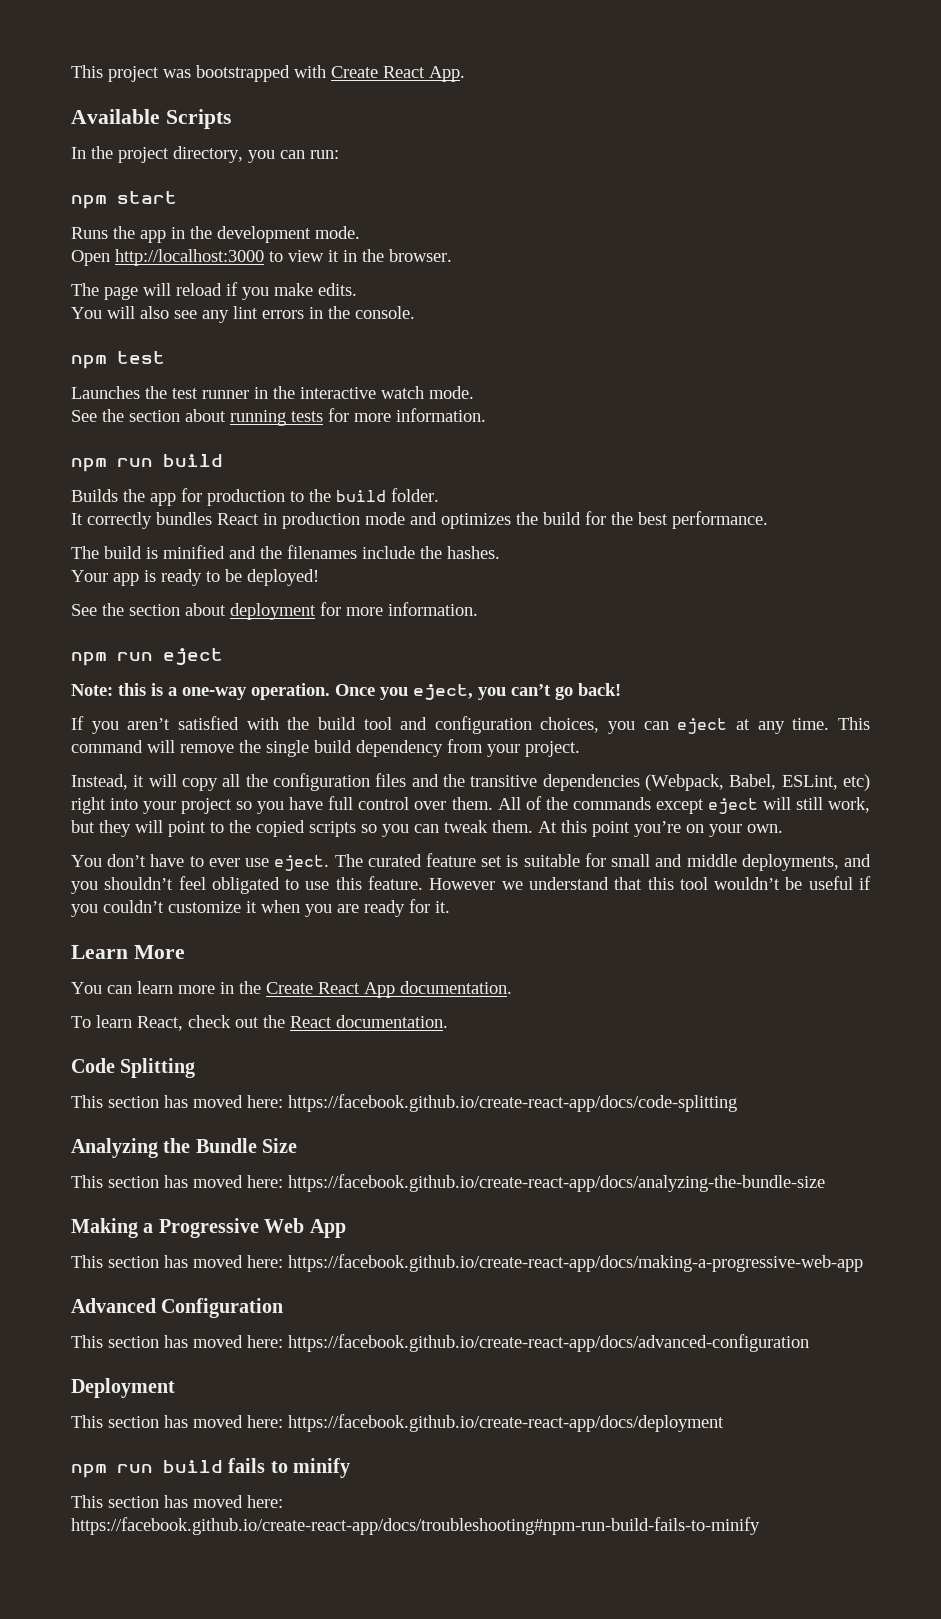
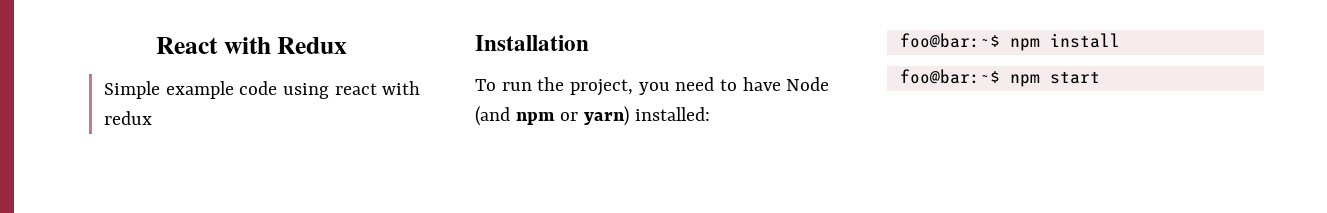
- This project was bootstrapped with Create React App.
- Available Scripts
- In the project directory, you can run:
- npm start
- Runs the app in the development mode.
- Open http://localhost:3000 to view it in the browser.
- The page will reload if you make edits.
- You will also see any lint errors in the console.
- npm test
- Launches the test runner in the interactive watch mode.
- See the section about running tests for more information.
- npm run build
- Builds the app for production to the build folder.
- It correctly bundles React in production mode and optimizes the build for the best performance.
- The build is minified and the filenames include the hashes.
- Your app is ready to be deployed!
- See the section about deployment for more information.
- npm run eject
- Note: this is a one-way operation. Once you eject, you can’t go back!
- If you aren’t satisfied with the build tool and configuration choices, you can eject at any time. This command will remove the single build dependency from your project.
- Instead, it will copy all the configuration files and the transitive dependencies (Webpack, Babel, ESLint, etc) right into your project so you have full control over them. All of the commands except eject will still work, but they will point to the copied scripts so you can tweak them. At this point you’re on your own.
- You don’t have to ever use eject. The curated feature set is suitable for small and middle deployments, and you shouldn’t feel obligated to use this feature. However we understand that this tool wouldn’t be useful if you couldn’t customize it when you are ready for it.
- Learn More
- You can learn more in the Create React App documentation.
- To learn React, check out the React documentation.
- Code Splitting
- This section has moved here: https://facebook.github.io/create-react-app/docs/code-splitting
- Analyzing the Bundle Size
- This section has moved here: https://facebook.github.io/create-react-app/docs/analyzing-the-bundle-size
- Making a Progressive Web App
- This section has moved here: https://facebook.github.io/create-react-app/docs/making-a-progressive-web-app
- Advanced Configuration
- This section has moved here: https://facebook.github.io/create-react-app/docs/advanced-configuration
- Deployment
- This section has moved here: https://facebook.github.io/create-react-app/docs/deployment
- npm run build fails to minify
- This section has moved here: https://facebook.github.io/create-react-app/docs/troubleshooting#npm-run-build-fails-to-minify
+ React with Redux
+ Simple example code using react with redux
+ Installation
+ To run the project, you need to have Node (and npm or yarn) installed:
+ foo@bar:~$ npm install
+ foo@bar:~$ npm start

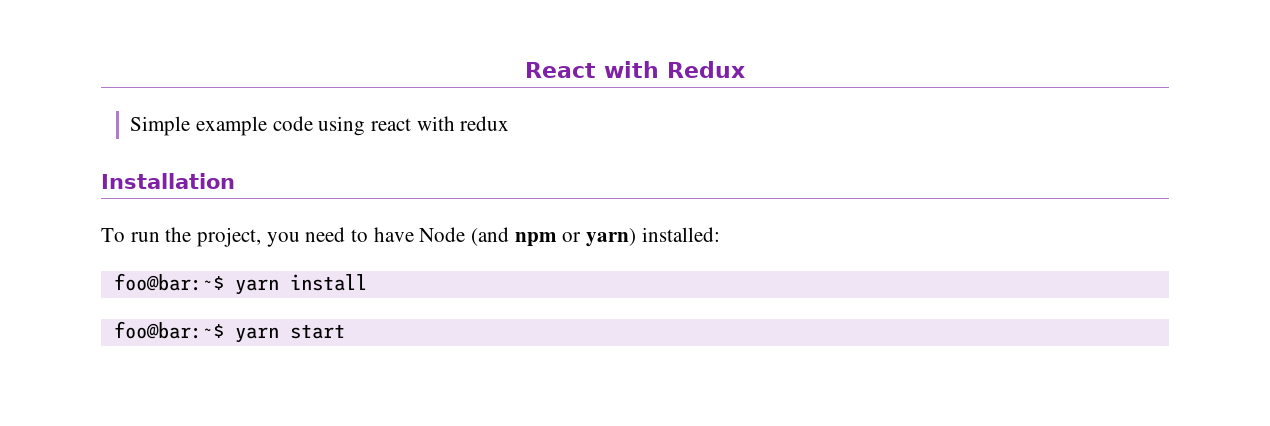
- foo@bar:~$ npm install
+ foo@bar:~$ yarn install
- foo@bar:~$ npm start
+ foo@bar:~$ yarn start

